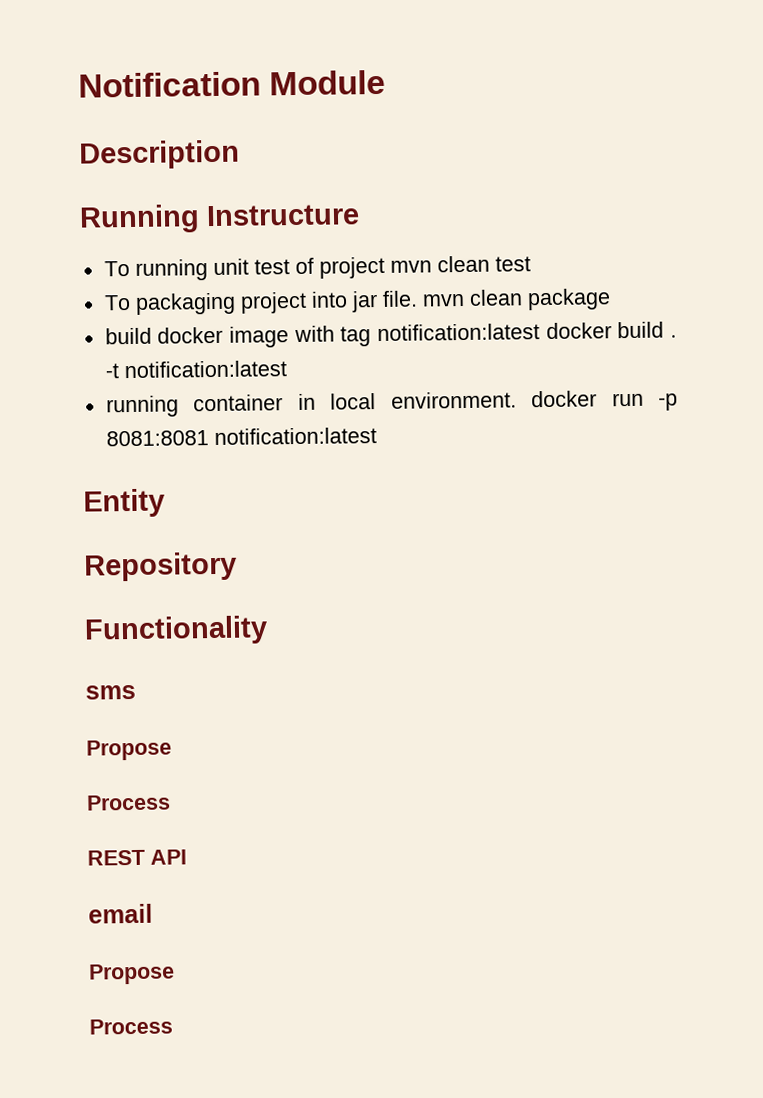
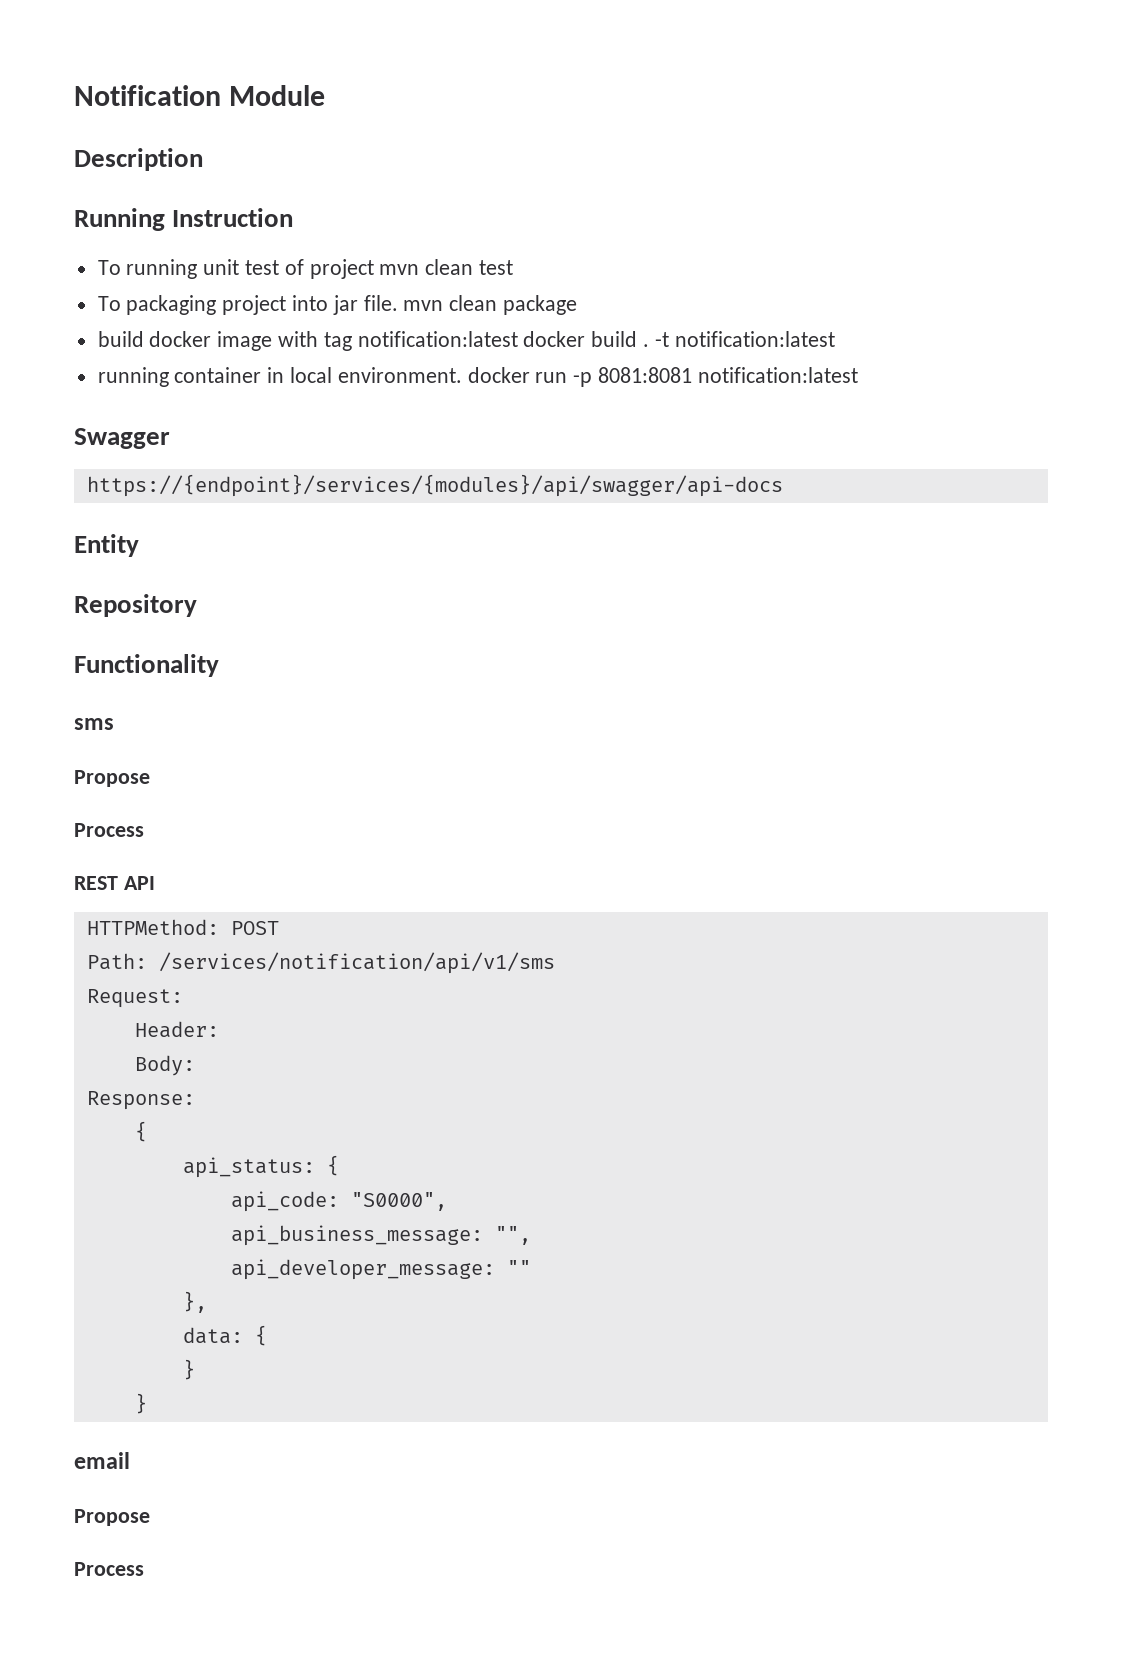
- Running Instructure
+ Running Instruction
+ Swagger
+ https://{endpoint}/services/{modules}/api/swagger/api-docs
+ HTTPMethod: POST
+ Path: /services/notification/api/v1/sms
+ Request:
+ Header:
+ Body:
+ Response:
+ {
+ api_status: {
+ api_code: "S0000",
+ api_business_message: "",
+ api_developer_message: ""
+ },
+ data: {
+ }
+ }

